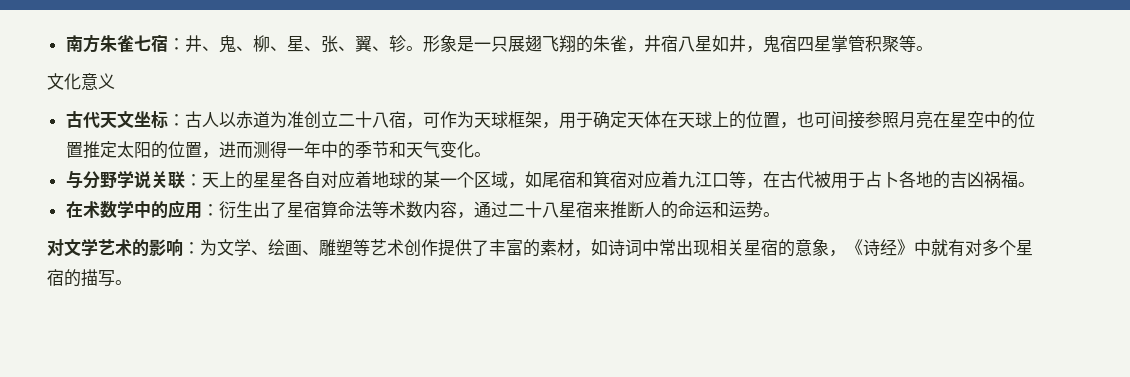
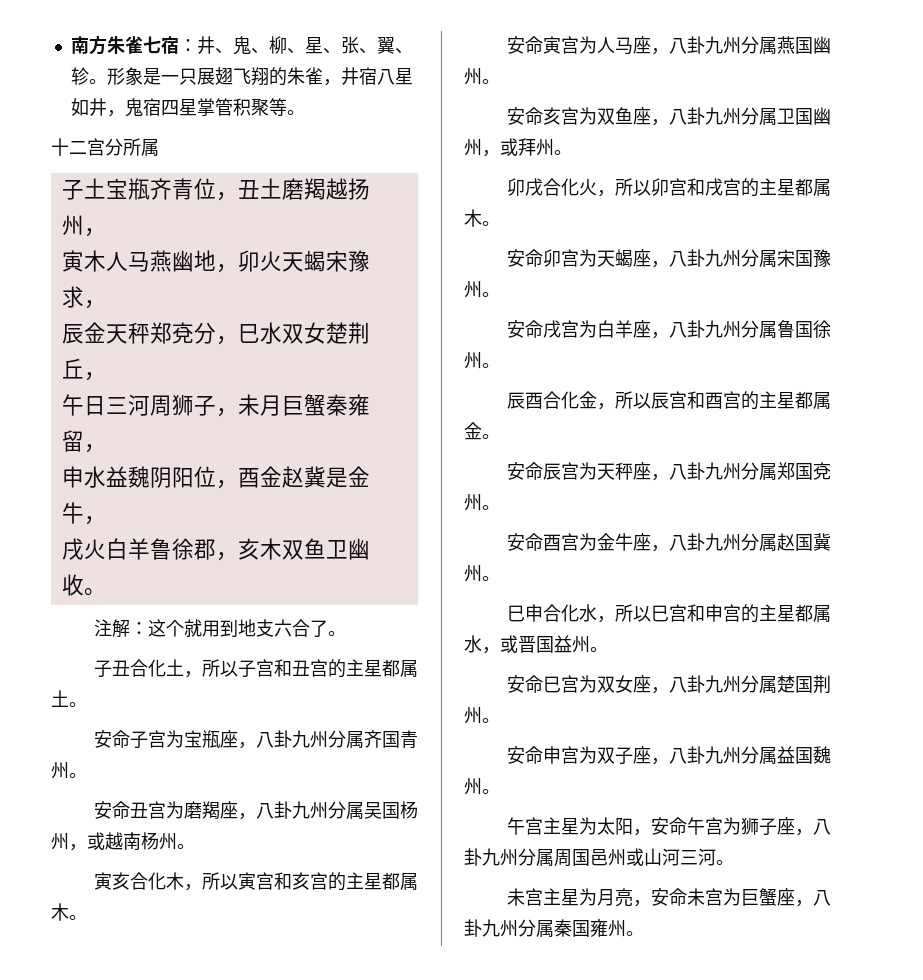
- 文化意义
- 古代天文坐标：古人以赤道为准创立二十八宿，可作为天球框架，用于确定天体在天球上的位置，也可间接参照月亮在星空中的位置推定太阳的位置，进而测得一年中的季节和天气变化。
- 与分野学说关联：天上的星星各自对应着地球的某一个区域，如尾宿和箕宿对应着九江口等，在古代被用于占卜各地的吉凶祸福。
- 在术数学中的应用：衍生出了星宿算命法等术数内容，通过二十八星宿来推断人的命运和运势。
- 对文学艺术的影响：为文学、绘画、雕塑等艺术创作提供了丰富的素材，如诗词中常出现相关星宿的意象，《诗经》中就有对多个星宿的描写。
+ 十二宫分所属
+ 子土宝瓶齐青位，丑土磨羯越扬州，
+ 寅木人马燕幽地，卯火天蝎宋豫求，
+ 辰金天秤郑兗分，巳水双女楚荆丘，
+ 午日三河周狮子，未月巨蟹秦雍留，
+ 申水益魏阴阳位，酉金赵冀是金牛，
+ 戌火白羊鲁徐郡，亥木双鱼卫幽收。
+ 注解：这个就用到地支六合了。
+ 子丑合化土，所以子宫和丑宫的主星都属土。
+ 安命子宫为宝瓶座，八卦九州分属齐国青州。
+ 安命丑宫为磨羯座，八卦九州分属吴国杨州，或越南杨州。
+ 寅亥合化木，所以寅宫和亥宫的主星都属木。
+ 安命寅宫为人马座，八卦九州分属燕国幽州。
+ 安命亥宫为双鱼座，八卦九州分属卫国幽州，或拜州。
+ 卯戌合化火，所以卯宫和戌宫的主星都属木。
+ 安命卯宫为天蝎座，八卦九州分属宋国豫州。
+ 安命戌宫为白羊座，八卦九州分属鲁国徐州。
+ 辰酉合化金，所以辰宫和酉宫的主星都属金。
+ 安命辰宫为天秤座，八卦九州分属郑国兗州。
+ 安命酉宫为金牛座，八卦九州分属赵国冀州。
+ 巳申合化水，所以巳宫和申宫的主星都属水，或晋国益州。
+ 安命巳宫为双女座，八卦九州分属楚国荆州。
+ 安命申宫为双子座，八卦九州分属益国魏州。
+ 午宫主星为太阳，安命午宫为狮子座，八卦九州分属周国邑州或山河三河。
+ 未宫主星为月亮，安命未宫为巨蟹座，八卦九州分属秦国雍州。

